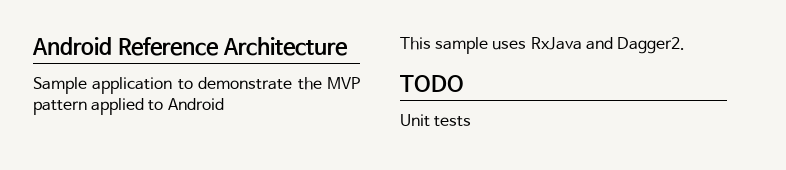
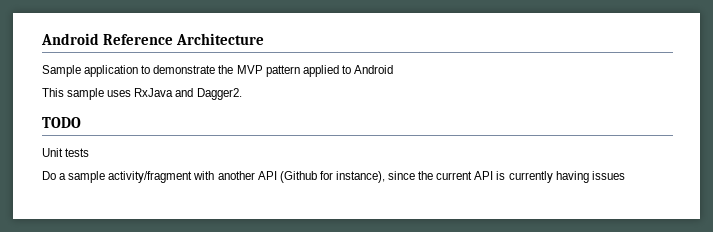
+ Do a sample activity/fragment with another API (Github for instance), since the current API is currently having issues

